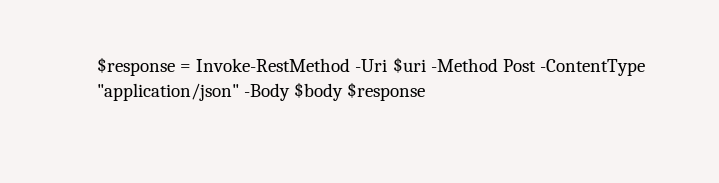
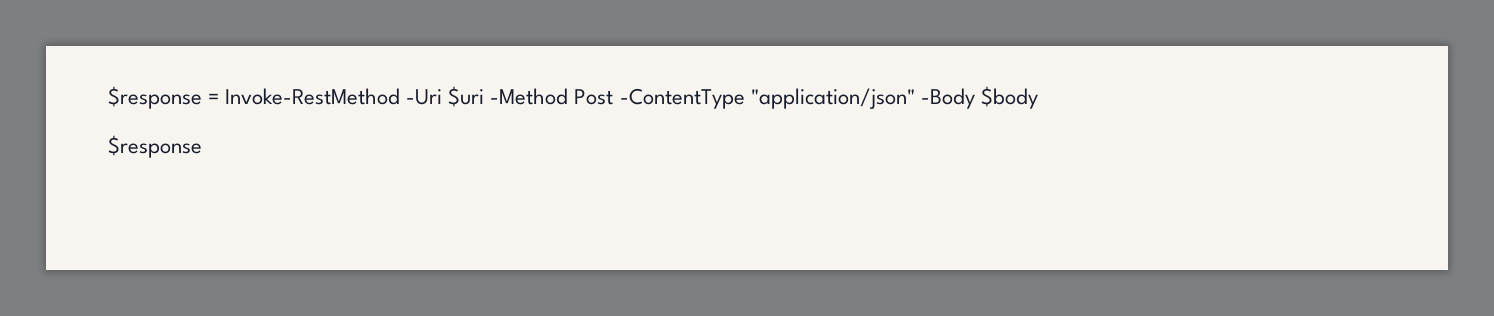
- $response = Invoke-RestMethod -Uri $uri -Method Post -ContentType "application/json" -Body $body $response
+ $response = Invoke-RestMethod -Uri $uri -Method Post -ContentType "application/json" -Body $body
+ $response

